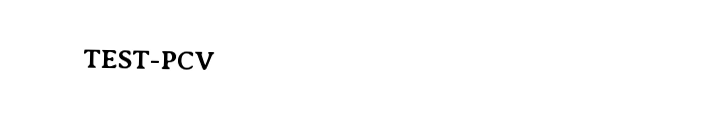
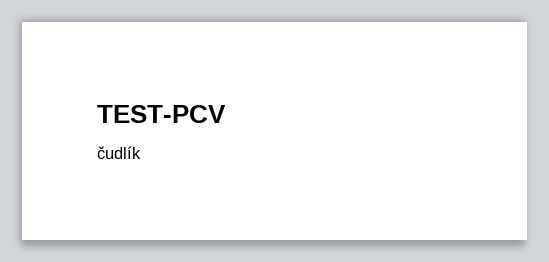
+ čudlík

